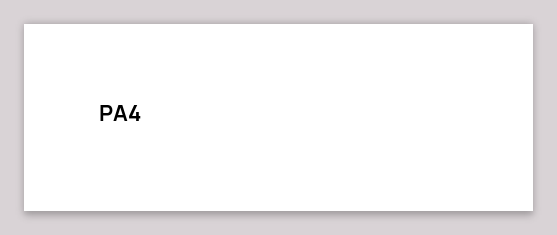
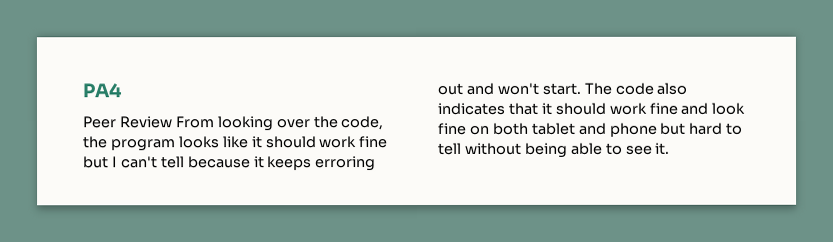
+ Peer Review From looking over the code, the program looks like it should work fine but I can't tell because it keeps erroring out and won't start. The code also indicates that it should work fine and look fine on both tablet and phone but hard to tell without being able to see it.

